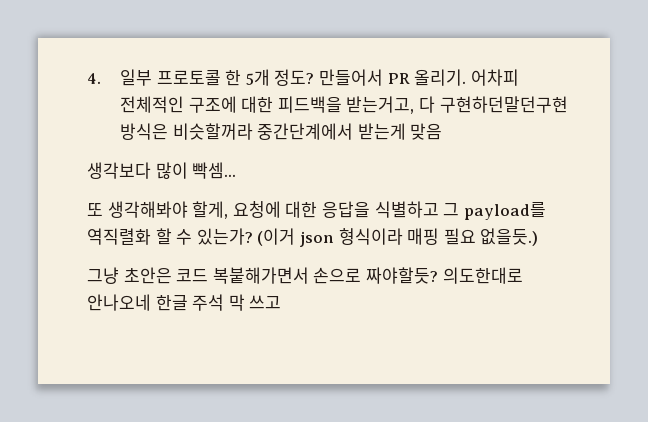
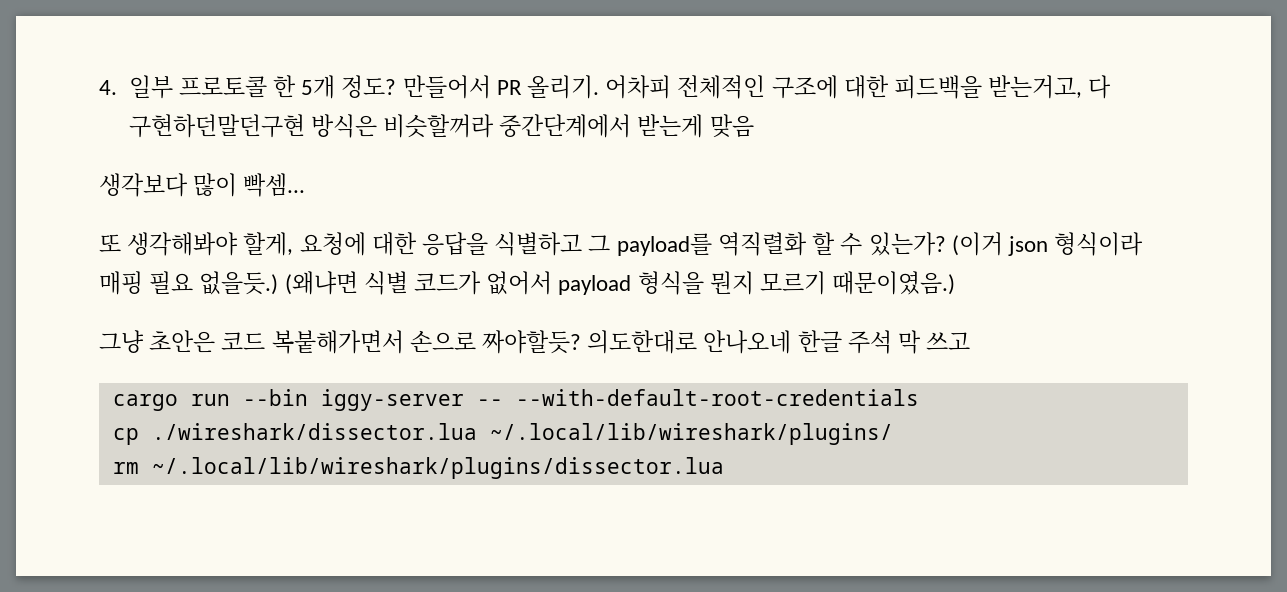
+ (왜냐면 식별 코드가 없어서 payload 형식을 뭔지 모르기 때문이였음.)
+ cargo run --bin iggy-server -- --with-default-root-credentials
+ cp ./wireshark/dissector.lua ~/.local/lib/wireshark/plugins/
+ rm ~/.local/lib/wireshark/plugins/dissector.lua

